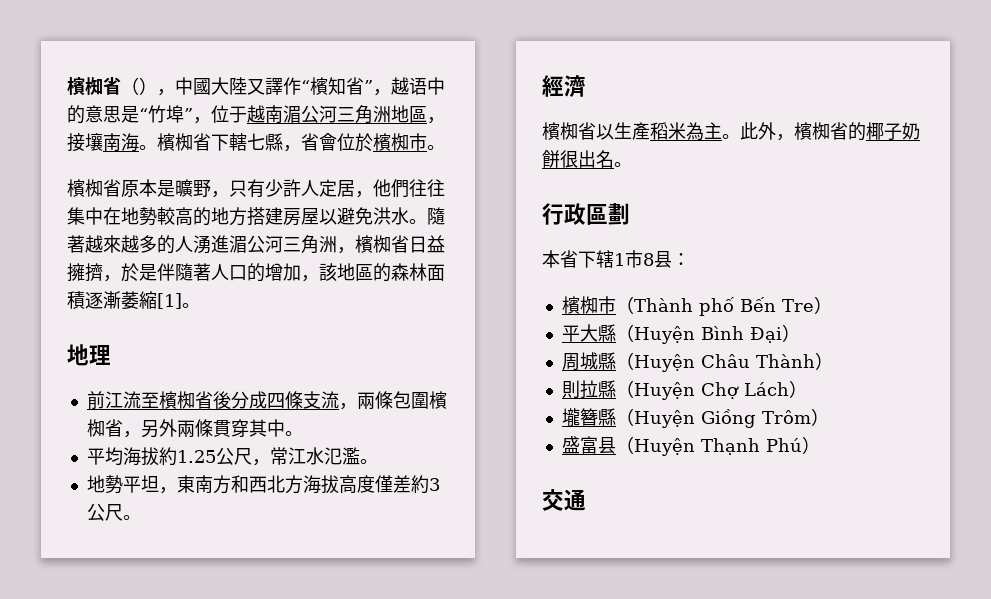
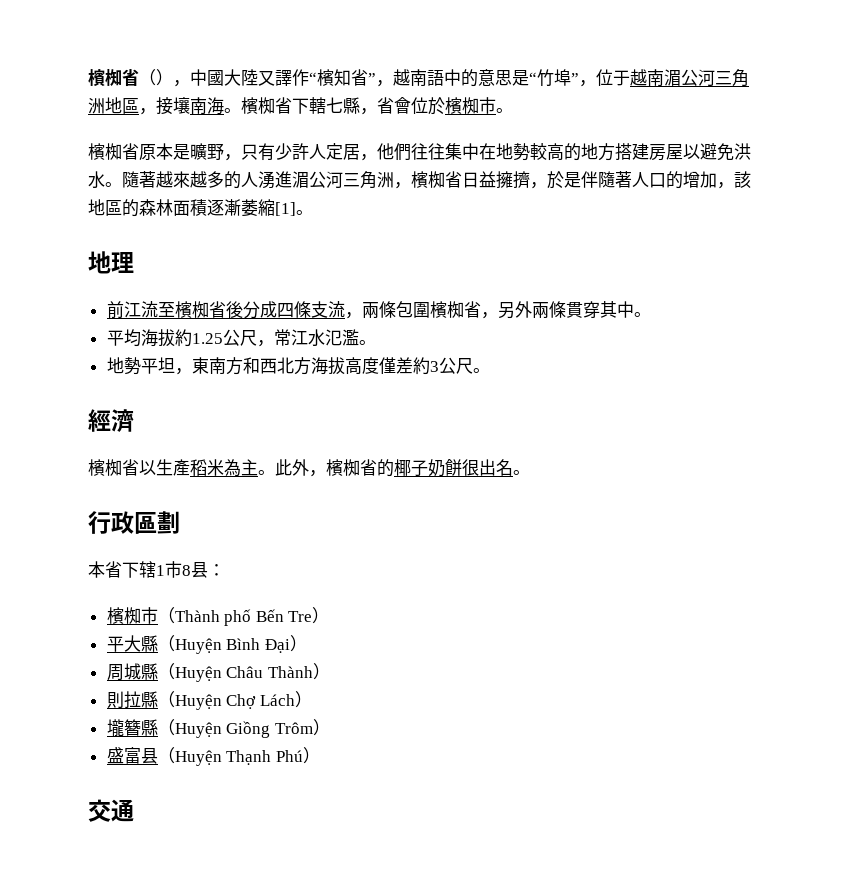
- 檳椥省（），中國大陸又譯作“檳知省”，越语中的意思是“竹埠”，位于越南湄公河三角洲地區，接壤南海。
+ 檳椥省（），中國大陸又譯作“檳知省”，越南語中的意思是“竹埠”，位于越南湄公河三角洲地區，接壤南海。

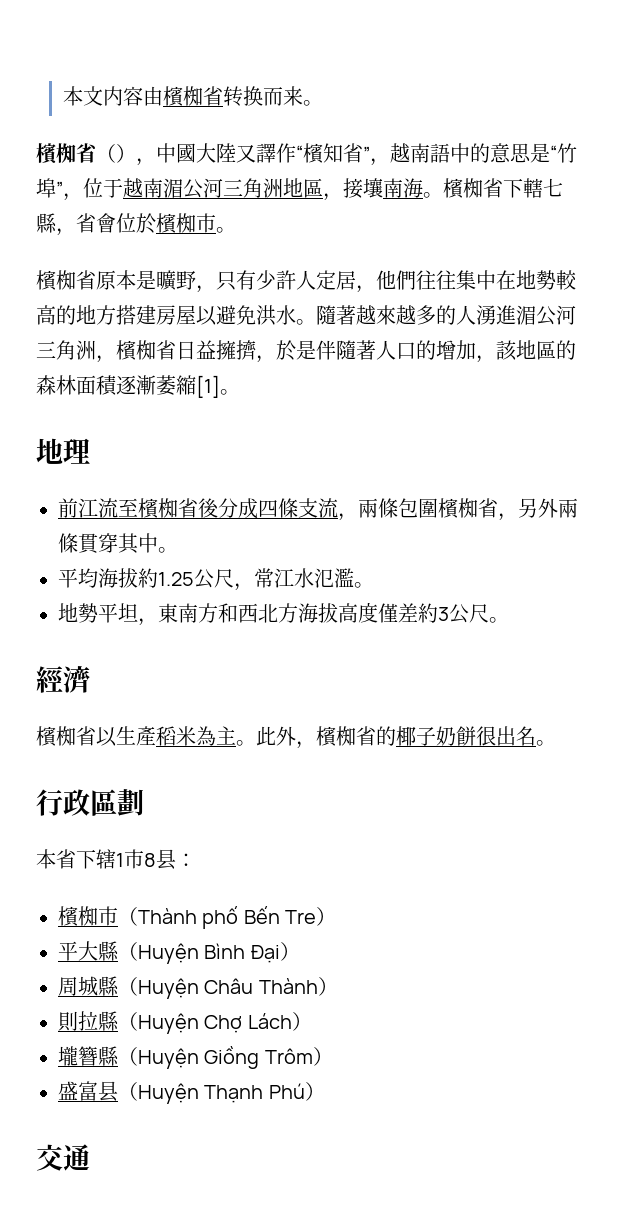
+ 本文内容由檳椥省转换而来。

